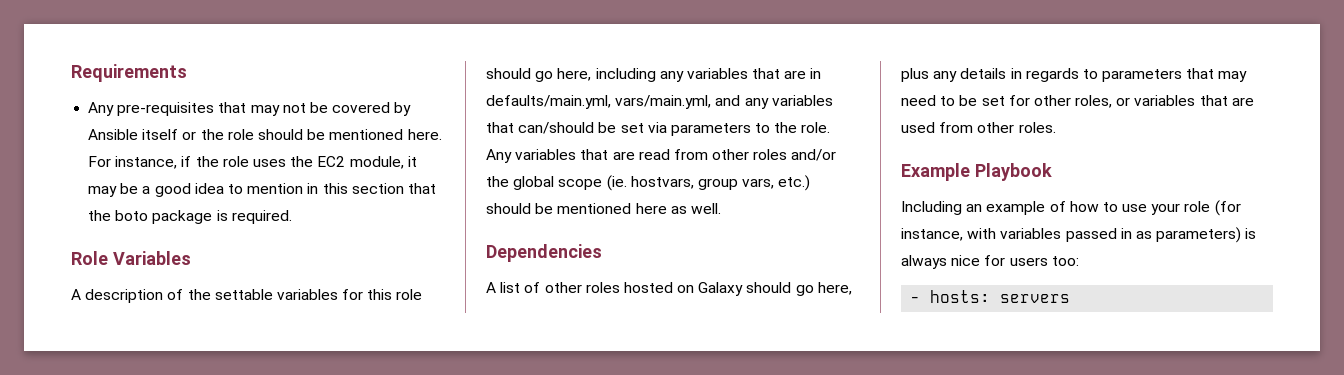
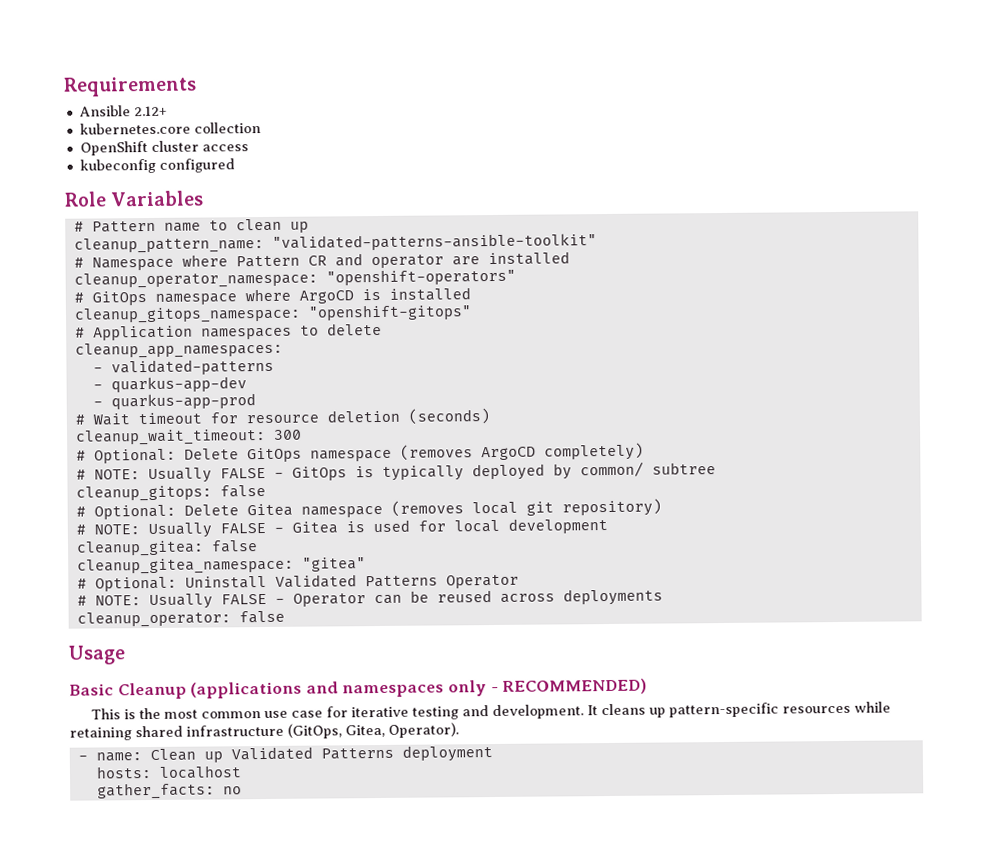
- Any pre-requisites that may not be covered by Ansible itself or the role should be mentioned here. For instance, if the role uses the EC2 module, it may be a good idea to mention in this section that the boto package is required.
+ Ansible 2.12+
+ kubernetes.core collection
+ OpenShift cluster access
+ kubeconfig configured
  Role Variables
- A description of the settable variables for this role should go here, including any variables that are in defaults/main.yml, vars/main.yml, and any variables that can/should be set via parameters to the role. Any variables that are read from other roles and/or the global scope (ie. hostvars, group vars, etc.) should be mentioned here as well.
- Dependencies
- A list of other roles hosted on Galaxy should go here, plus any details in regards to parameters that may need to be set for other roles, or variables that are used from other roles.
- Example Playbook
- Including an example of how to use your role (for instance, with variables passed in as parameters) is always nice for users too:
- - hosts: servers
+ # Pattern name to clean up
+ cleanup_pattern_name: "validated-patterns-ansible-toolkit"
+ # Namespace where Pattern CR and operator are installed
+ cleanup_operator_namespace: "openshift-operators"
+ # GitOps namespace where ArgoCD is installed
+ cleanup_gitops_namespace: "openshift-gitops"
+ # Application namespaces to delete
+ cleanup_app_namespaces:
+ - validated-patterns
+ - quarkus-app-dev
+ - quarkus-app-prod
+ # Wait timeout for resource deletion (seconds)
+ cleanup_wait_timeout: 300
+ # Optional: Delete GitOps namespace (removes ArgoCD completely)
+ # NOTE: Usually FALSE - GitOps is typically deployed by common/ subtree
+ cleanup_gitops: false
+ # Optional: Delete Gitea namespace (removes local git repository)
+ # NOTE: Usually FALSE - Gitea is used for local development
+ cleanup_gitea: false
+ cleanup_gitea_namespace: "gitea"
+ # Optional: Uninstall Validated Patterns Operator
+ # NOTE: Usually FALSE - Operator can be reused across deployments
+ cleanup_operator: false
+ Usage
+ Basic Cleanup (applications and namespaces only - RECOMMENDED)
+ This is the most common use case for iterative testing and development. It cleans up pattern-specific resources while retaining shared infrastructure (GitOps, Gitea, Operator).
+ - name: Clean up Validated Patterns deployment
+ hosts: localhost
+ gather_facts: no

